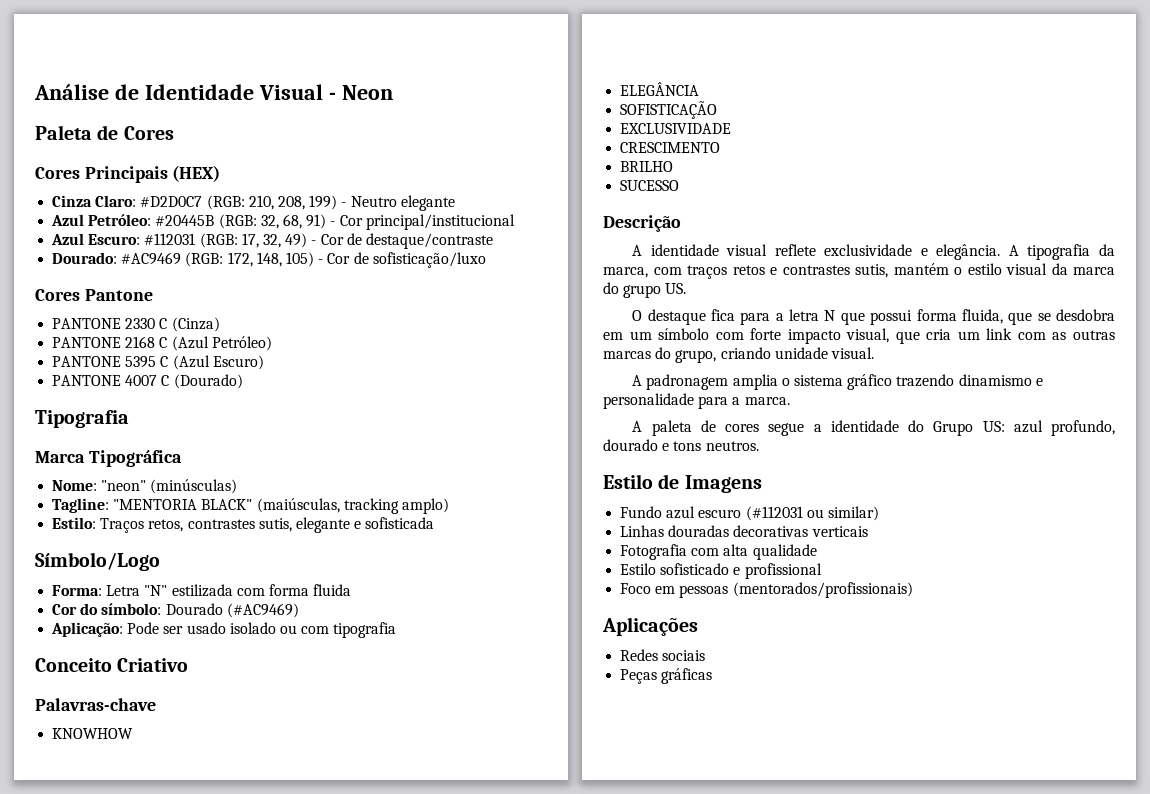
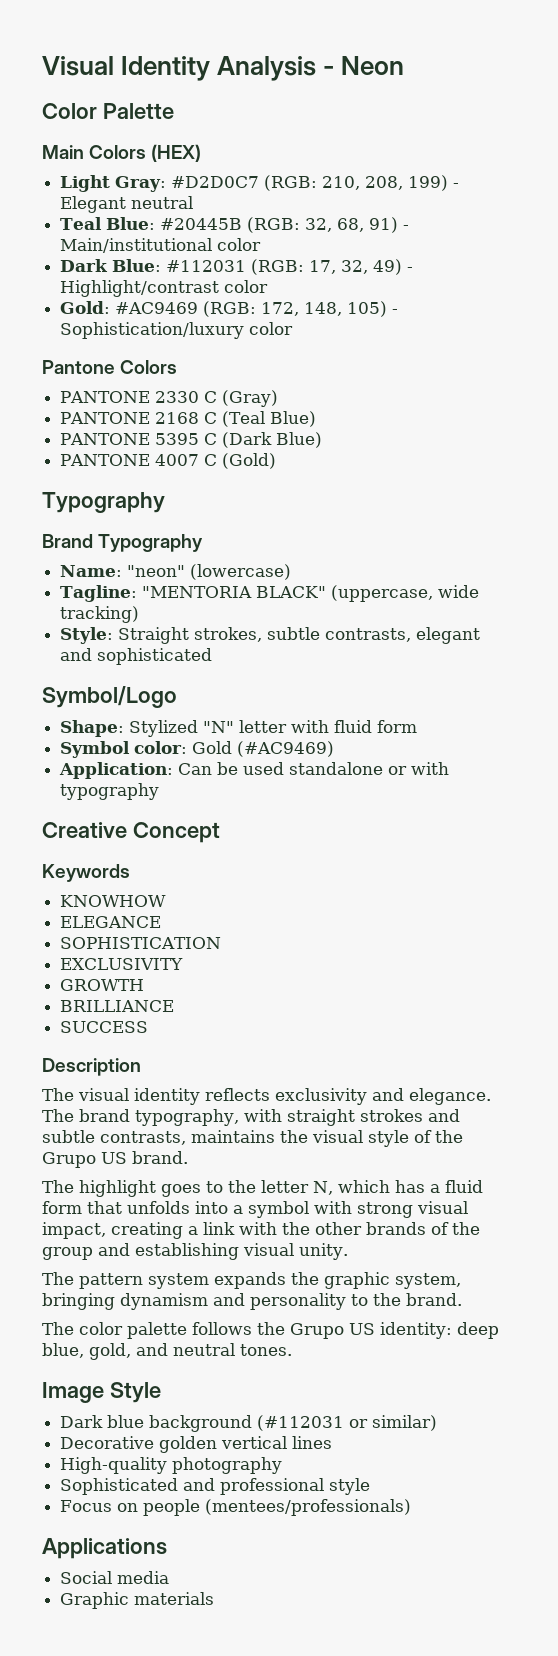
- Análise de Identidade Visual - Neon
- Paleta de Cores
- Cores Principais (HEX)
+ Visual Identity Analysis - Neon
+ Color Palette
+ Main Colors (HEX)
- Cinza Claro: #D2D0C7 (RGB: 210, 208, 199) - Neutro elegante
- Azul Petróleo: #20445B (RGB: 32, 68, 91) - Cor principal/institucional
- Azul Escuro: #112031 (RGB: 17, 32, 49) - Cor de destaque/contraste
- Dourado: #AC9469 (RGB: 172, 148, 105) - Cor de sofisticação/luxo
- Cores Pantone
+ Light Gray: #D2D0C7 (RGB: 210, 208, 199) - Elegant neutral
+ Teal Blue: #20445B (RGB: 32, 68, 91) - Main/institutional color
+ Dark Blue: #112031 (RGB: 17, 32, 49) - Highlight/contrast color
+ Gold: #AC9469 (RGB: 172, 148, 105) - Sophistication/luxury color
+ Pantone Colors
- PANTONE 2330 C (Cinza)
+ PANTONE 2330 C (Gray)
- PANTONE 2168 C (Azul Petróleo)
+ PANTONE 2168 C (Teal Blue)
- PANTONE 5395 C (Azul Escuro)
+ PANTONE 5395 C (Dark Blue)
- PANTONE 4007 C (Dourado)
- Tipografia
- Marca Tipográfica
- Nome: "neon" (minúsculas)
- Tagline: "MENTORIA BLACK" (maiúsculas, tracking amplo)
- Estilo: Traços retos, contrastes sutis, elegante e sofisticada
- Símbolo/Logo
- Forma: Letra "N" estilizada com forma fluida
- Cor do símbolo: Dourado (#AC9469)
- Aplicação: Pode ser usado isolado ou com tipografia
- Conceito Criativo
- Palavras-chave
+ PANTONE 4007 C (Gold)
+ Typography
+ Brand Typography
+ Name: "neon" (lowercase)
+ Tagline: "MENTORIA BLACK" (uppercase, wide tracking)
+ Style: Straight strokes, subtle contrasts, elegant and sophisticated
+ Symbol/Logo
+ Shape: Stylized "N" letter with fluid form
+ Symbol color: Gold (#AC9469)
+ Application: Can be used standalone or with typography
+ Creative Concept
+ Keywords
  KNOWHOW
- ELEGÂNCIA
- SOFISTICAÇÃO
- EXCLUSIVIDADE
- CRESCIMENTO
- BRILHO
- SUCESSO
- Descrição
- A identidade visual reflete exclusividade e elegância. A tipografia da marca, com traços retos e contrastes sutis, mantém o estilo visual da marca do grupo US.
- O destaque fica para a letra N que possui forma fluida, que se desdobra em um símbolo com forte impacto visual, que cria um link com as outras marcas do grupo, criando unidade visual.
- A padronagem amplia o sistema gráfico trazendo dinamismo e personalidade para a marca.
- A paleta de cores segue a identidade do Grupo US: azul profundo, dourado e tons neutros.
- Estilo de Imagens
- Fundo azul escuro (#112031 ou similar)
- Linhas douradas decorativas verticais
- Fotografia com alta qualidade
- Estilo sofisticado e profissional
- Foco em pessoas (mentorados/profissionais)
- Aplicações
- Redes sociais
- Peças gráficas
+ ELEGANCE
+ SOPHISTICATION
+ EXCLUSIVITY
+ GROWTH
+ BRILLIANCE
+ SUCCESS
+ Description
+ The visual identity reflects exclusivity and elegance. The brand typography, with straight strokes and subtle contrasts, maintains the visual style of the Grupo US brand.
+ The highlight goes to the letter N, which has a fluid form that unfolds into a symbol with strong visual impact, creating a link with the other brands of the group and establishing visual unity.
+ The pattern system expands the graphic system, bringing dynamism and personality to the brand.
+ The color palette follows the Grupo US identity: deep blue, gold, and neutral tones.
+ Image Style
+ Dark blue background (#112031 or similar)
+ Decorative golden vertical lines
+ High-quality photography
+ Sophisticated and professional style
+ Focus on people (mentees/professionals)
+ Applications
+ Social media
+ Graphic materials

